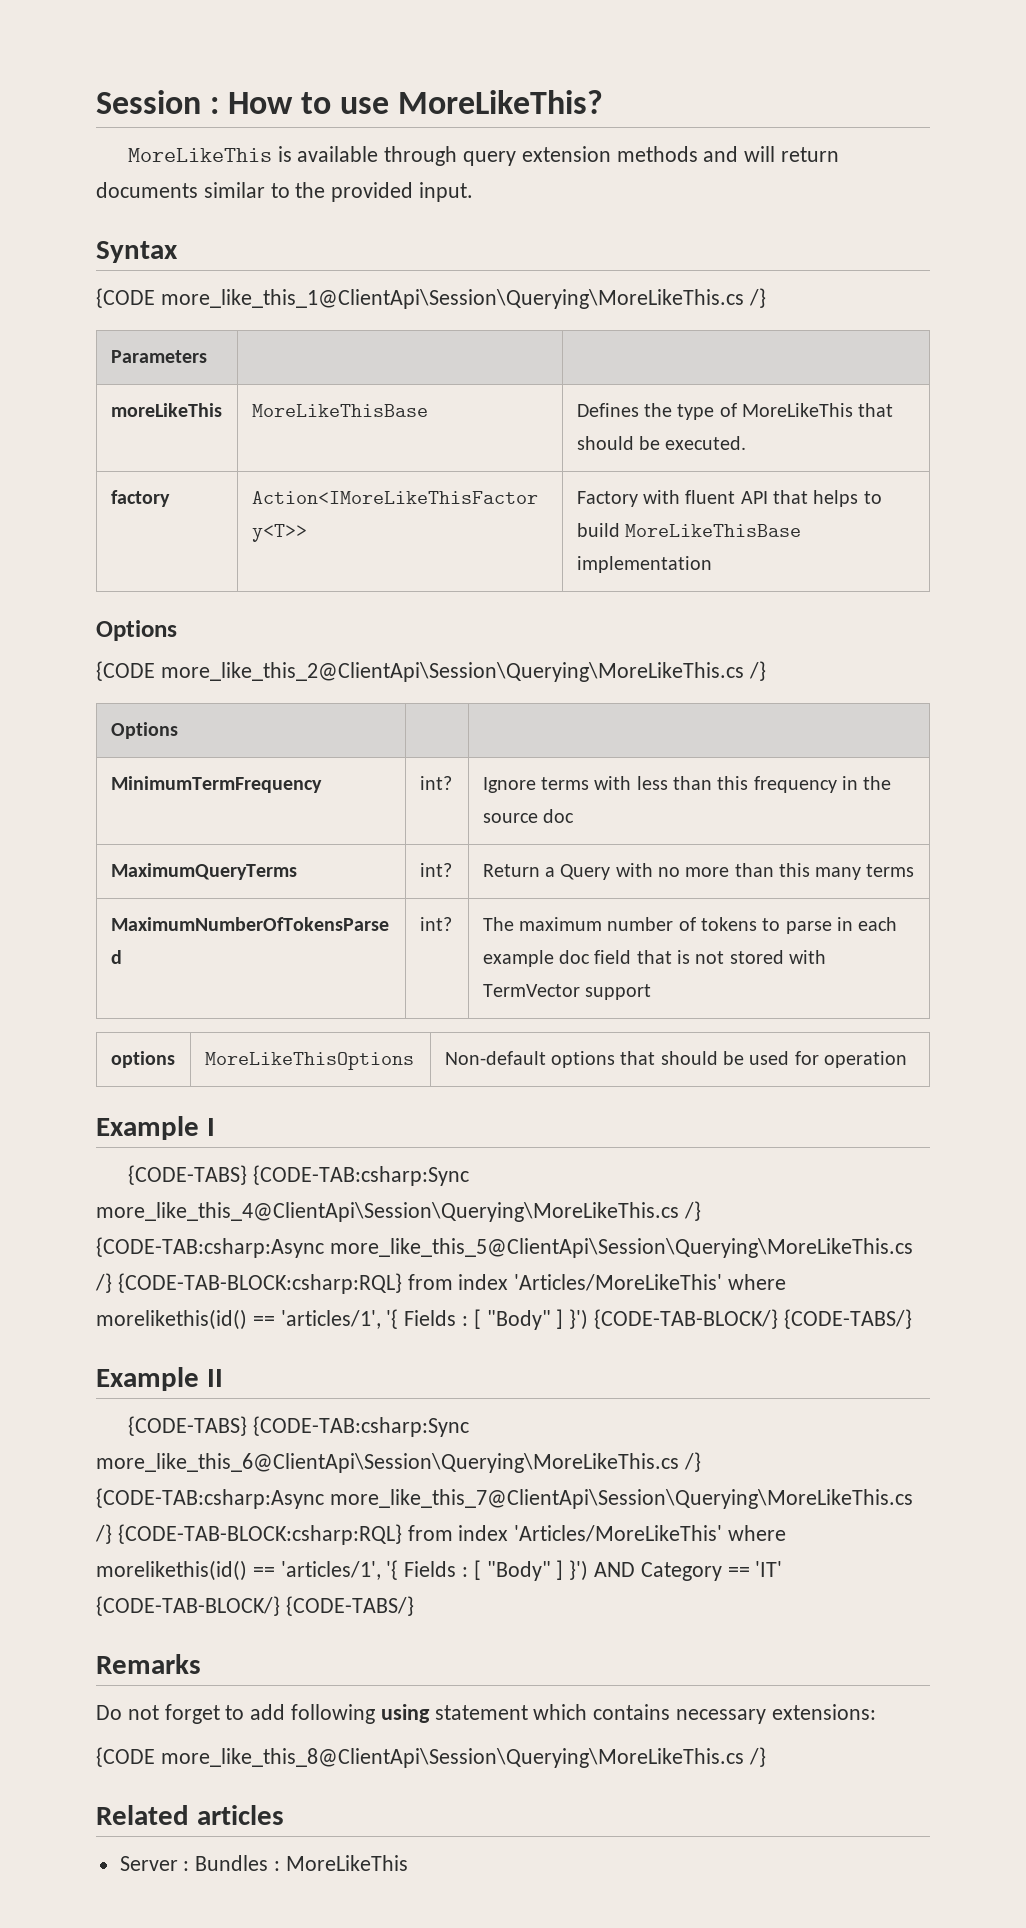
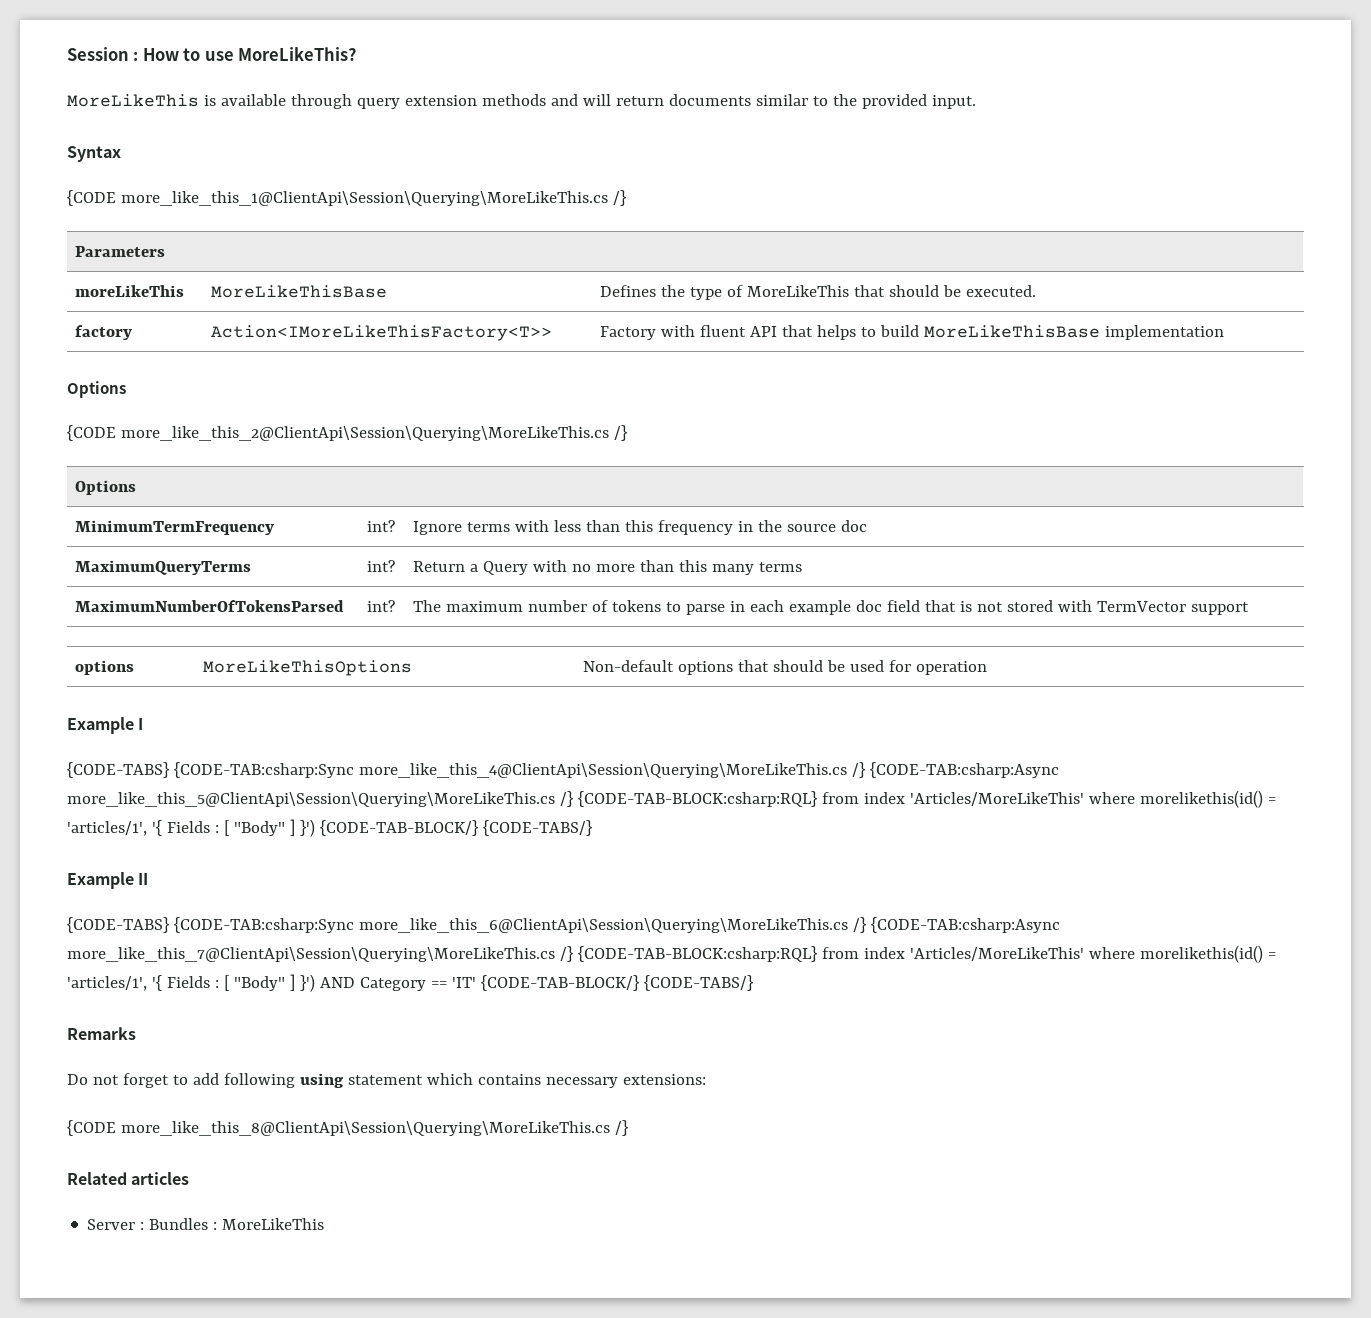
- {CODE-TABS} {CODE-TAB:csharp:Sync more_like_this_4@ClientApi\Session\Querying\MoreLikeThis.cs /} {CODE-TAB:csharp:Async more_like_this_5@ClientApi\Session\Querying\MoreLikeThis.cs /} {CODE-TAB-BLOCK:csharp:RQL} from index 'Articles/MoreLikeThis' where morelikethis(id() == 'articles/1', '{ Fields : [ "Body" ] }') {CODE-TAB-BLOCK/} {CODE-TABS/}
+ {CODE-TABS} {CODE-TAB:csharp:Sync more_like_this_4@ClientApi\Session\Querying\MoreLikeThis.cs /} {CODE-TAB:csharp:Async more_like_this_5@ClientApi\Session\Querying\MoreLikeThis.cs /} {CODE-TAB-BLOCK:csharp:RQL} from index 'Articles/MoreLikeThis' where morelikethis(id() = 'articles/1', '{ Fields : [ "Body" ] }') {CODE-TAB-BLOCK/} {CODE-TABS/}
- {CODE-TABS} {CODE-TAB:csharp:Sync more_like_this_6@ClientApi\Session\Querying\MoreLikeThis.cs /} {CODE-TAB:csharp:Async more_like_this_7@ClientApi\Session\Querying\MoreLikeThis.cs /} {CODE-TAB-BLOCK:csharp:RQL} from index 'Articles/MoreLikeThis' where morelikethis(id() == 'articles/1', '{ Fields : [ "Body" ] }') AND Category == 'IT' {CODE-TAB-BLOCK/} {CODE-TABS/}
+ {CODE-TABS} {CODE-TAB:csharp:Sync more_like_this_6@ClientApi\Session\Querying\MoreLikeThis.cs /} {CODE-TAB:csharp:Async more_like_this_7@ClientApi\Session\Querying\MoreLikeThis.cs /} {CODE-TAB-BLOCK:csharp:RQL} from index 'Articles/MoreLikeThis' where morelikethis(id() = 'articles/1', '{ Fields : [ "Body" ] }') AND Category == 'IT' {CODE-TAB-BLOCK/} {CODE-TABS/}

